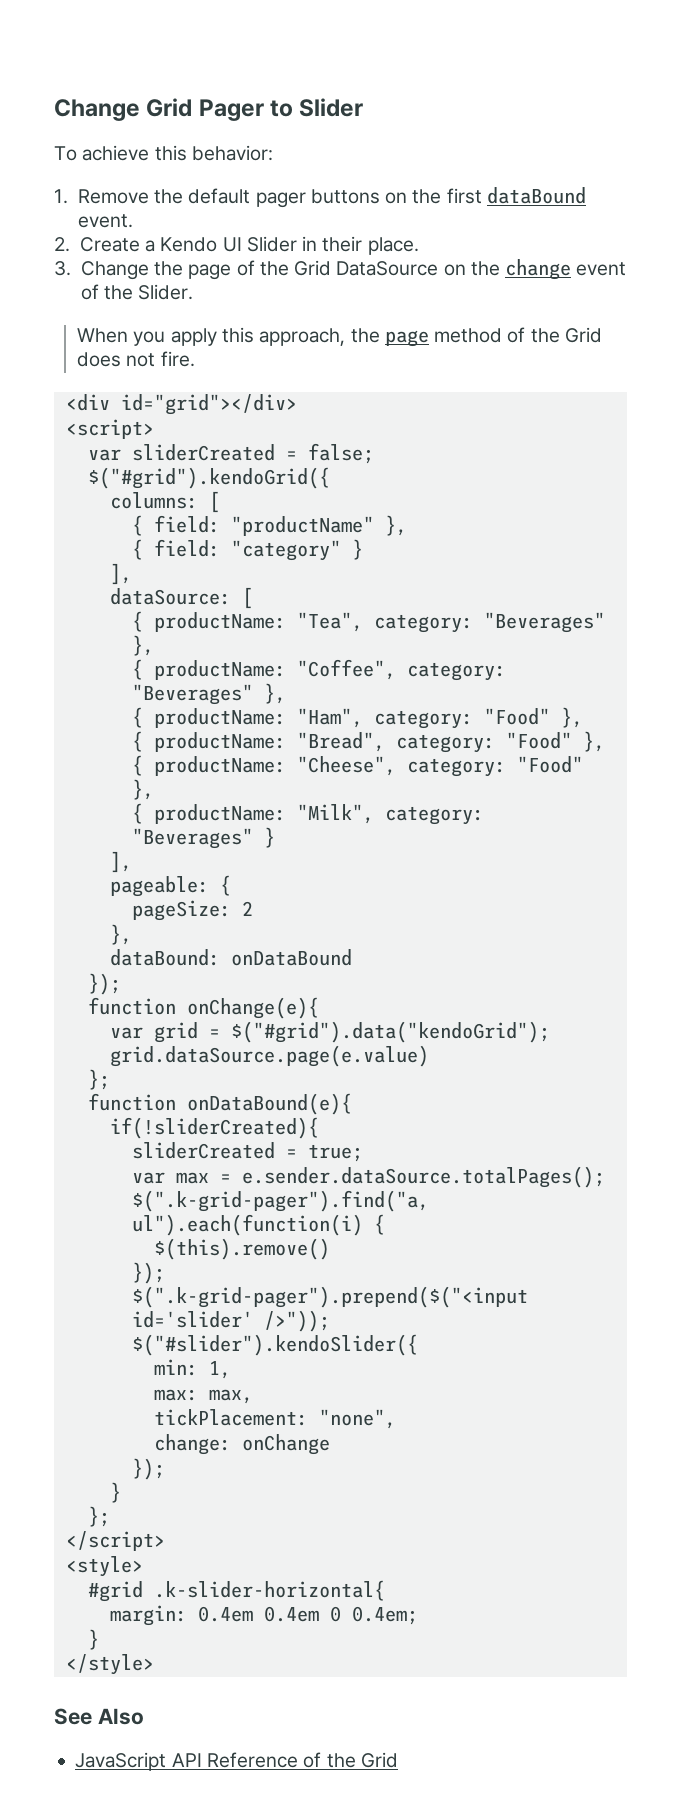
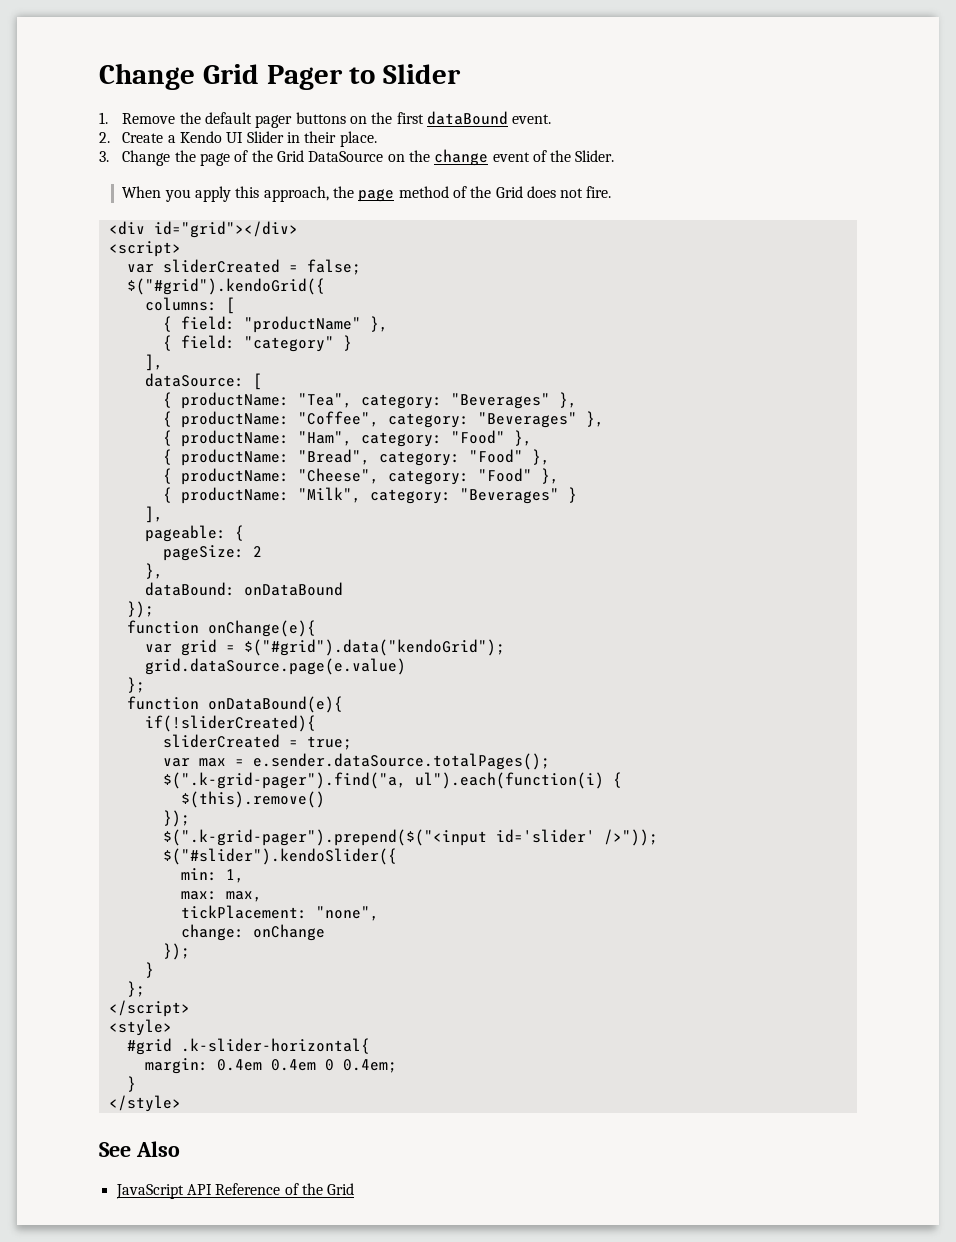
- To achieve this behavior:

